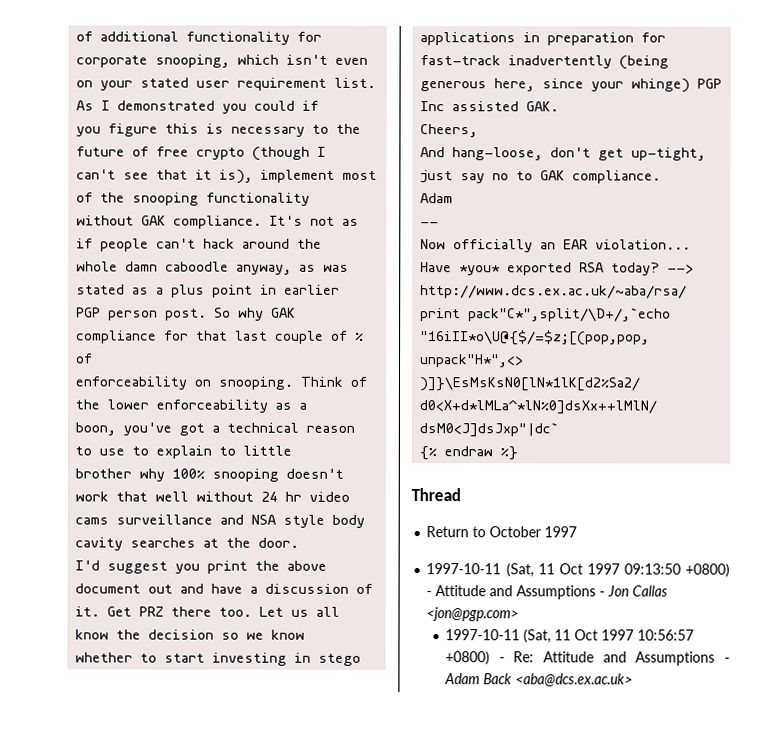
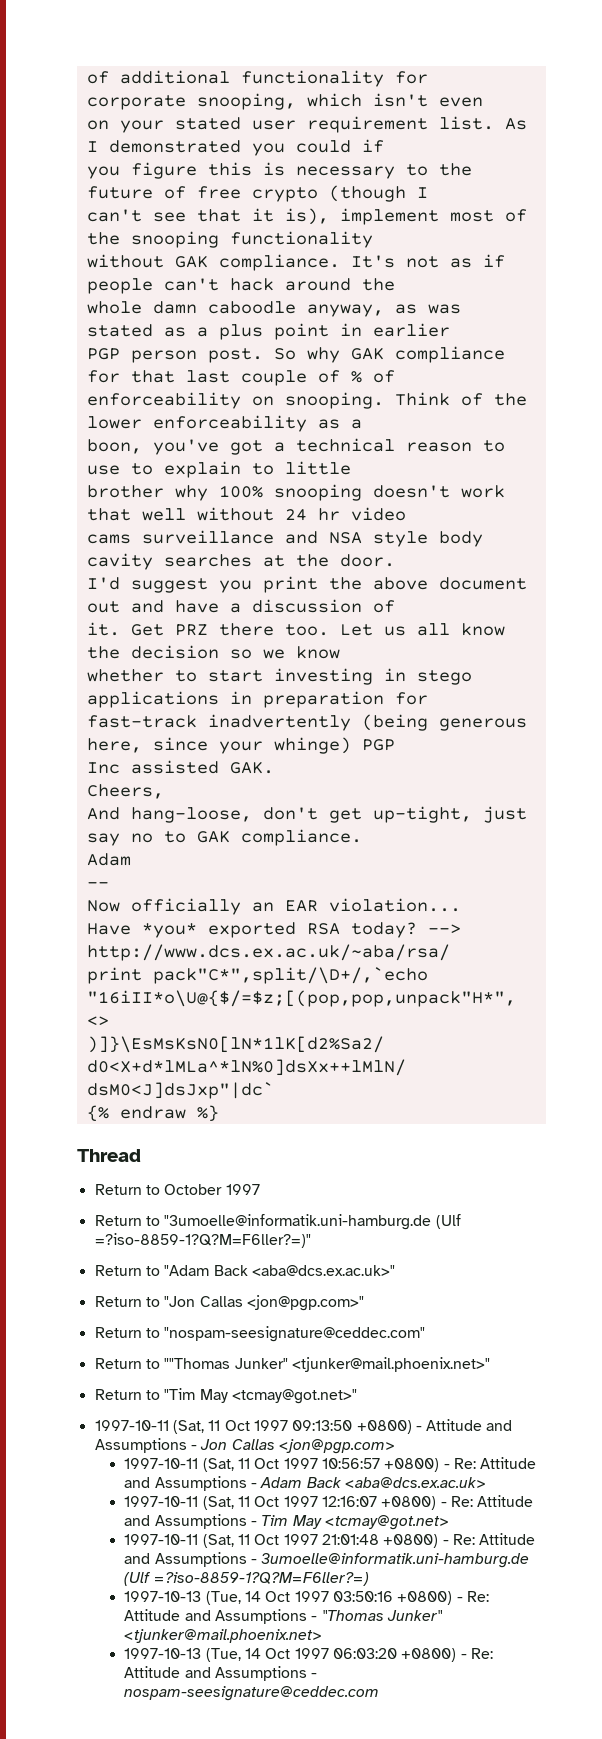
+ Return to "3umoelle@informatik.uni-hamburg.de (Ulf =?iso-8859-1?Q?M=F6ller?=)"
+ Return to "Adam Back <aba@dcs.ex.ac.uk>"
+ Return to "Jon Callas <jon@pgp.com>"
+ Return to "nospam-seesignature@ceddec.com"
+ Return to ""Thomas Junker" <tjunker@mail.phoenix.net>"
+ Return to "Tim May <tcmay@got.net>"
+ 1997-10-11 (Sat, 11 Oct 1997 12:16:07 +0800) - Re: Attitude and Assumptions - Tim May <tcmay@got.net>
+ 1997-10-11 (Sat, 11 Oct 1997 21:01:48 +0800) - Re: Attitude and Assumptions - 3umoelle@informatik.uni-hamburg.de (Ulf =?iso-8859-1?Q?M=F6ller?=)
+ 1997-10-13 (Tue, 14 Oct 1997 03:50:16 +0800) - Re: Attitude and Assumptions - "Thomas Junker" <tjunker@mail.phoenix.net>
+ 1997-10-13 (Tue, 14 Oct 1997 06:03:20 +0800) - Re: Attitude and Assumptions - nospam-seesignature@ceddec.com

